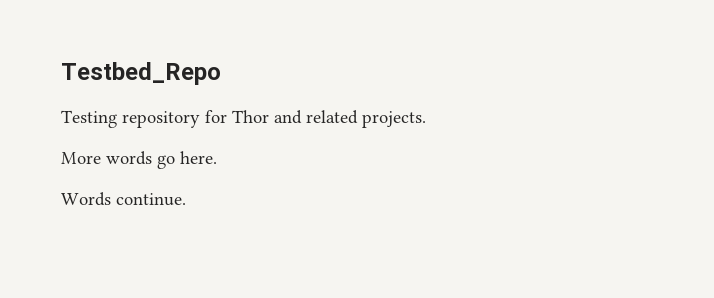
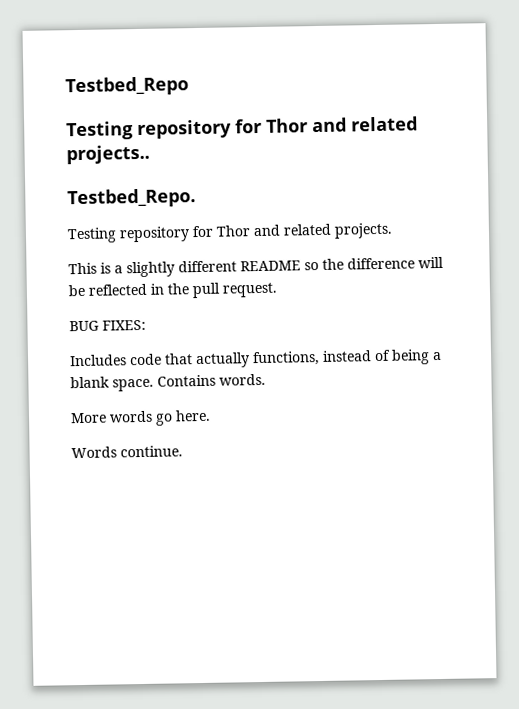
+ Testing repository for Thor and related projects..
+ Testbed_Repo.
+ This is a slightly different README so the difference will be reflected in the pull request.
+ BUG FIXES:
+ Includes code that actually functions, instead of being a blank space. Contains words.

